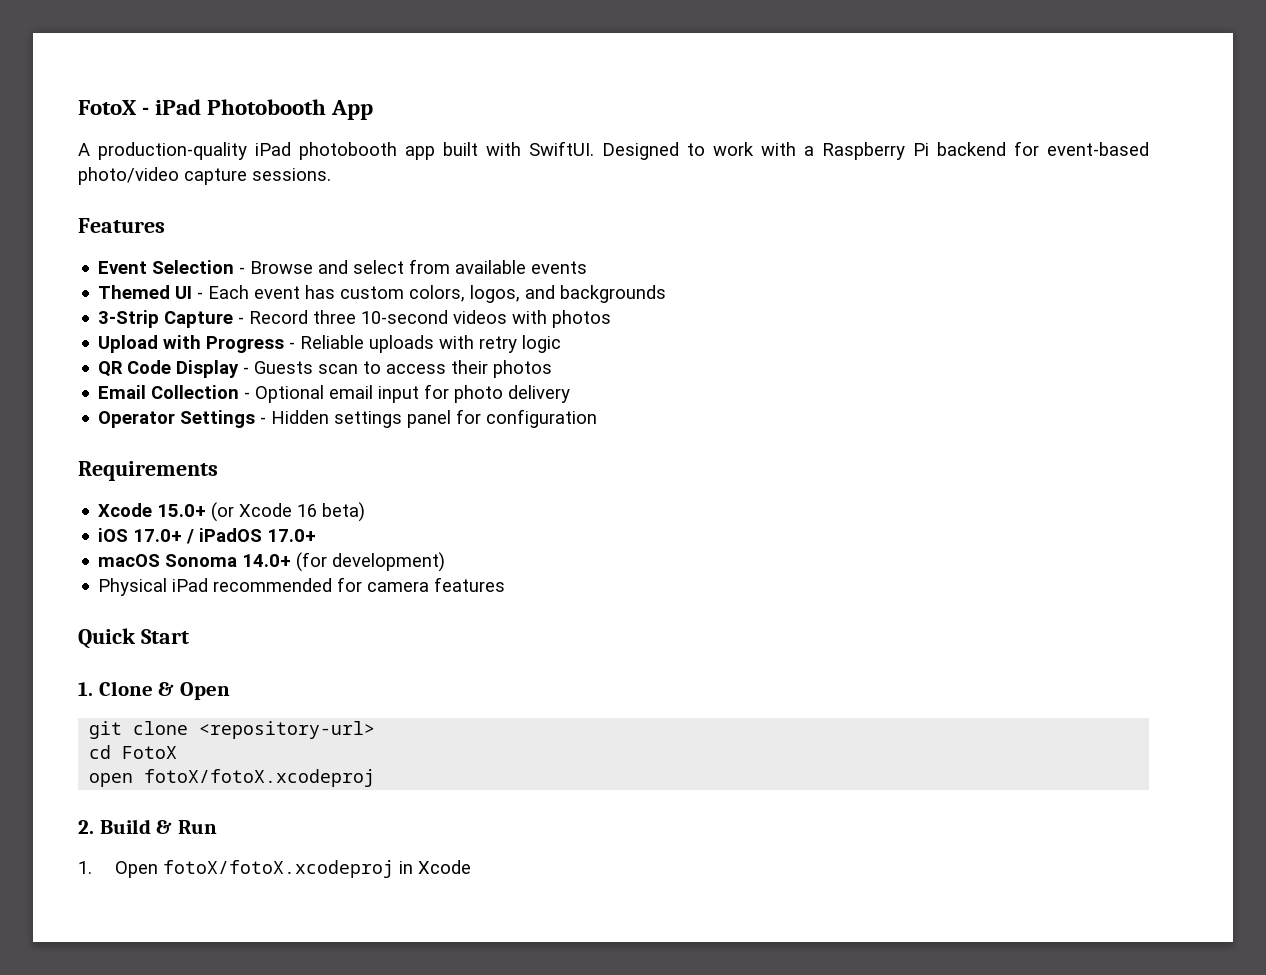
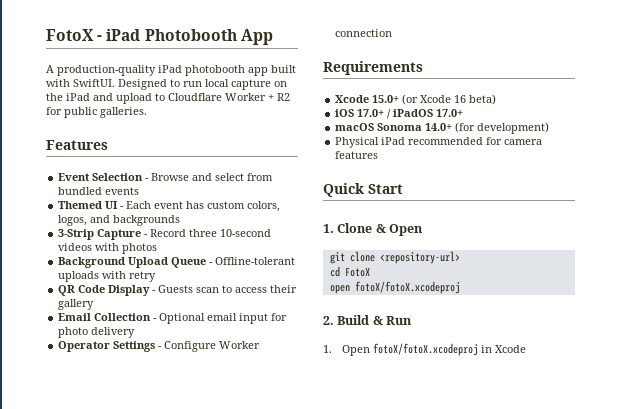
- Designed to work with a Raspberry Pi backend for event-based photo/video capture sessions.
+ Designed to run local capture on the iPad and upload to Cloudflare Worker + R2 for public galleries.
- Event Selection - Browse and select from available events
+ Event Selection - Browse and select from bundled events
- Upload with Progress - Reliable uploads with retry logic
+ Background Upload Queue - Offline-tolerant uploads with retry
- QR Code Display - Guests scan to access their photos
+ QR Code Display - Guests scan to access their gallery
- Operator Settings - Hidden settings panel for configuration
+ Operator Settings - Configure Worker connection

